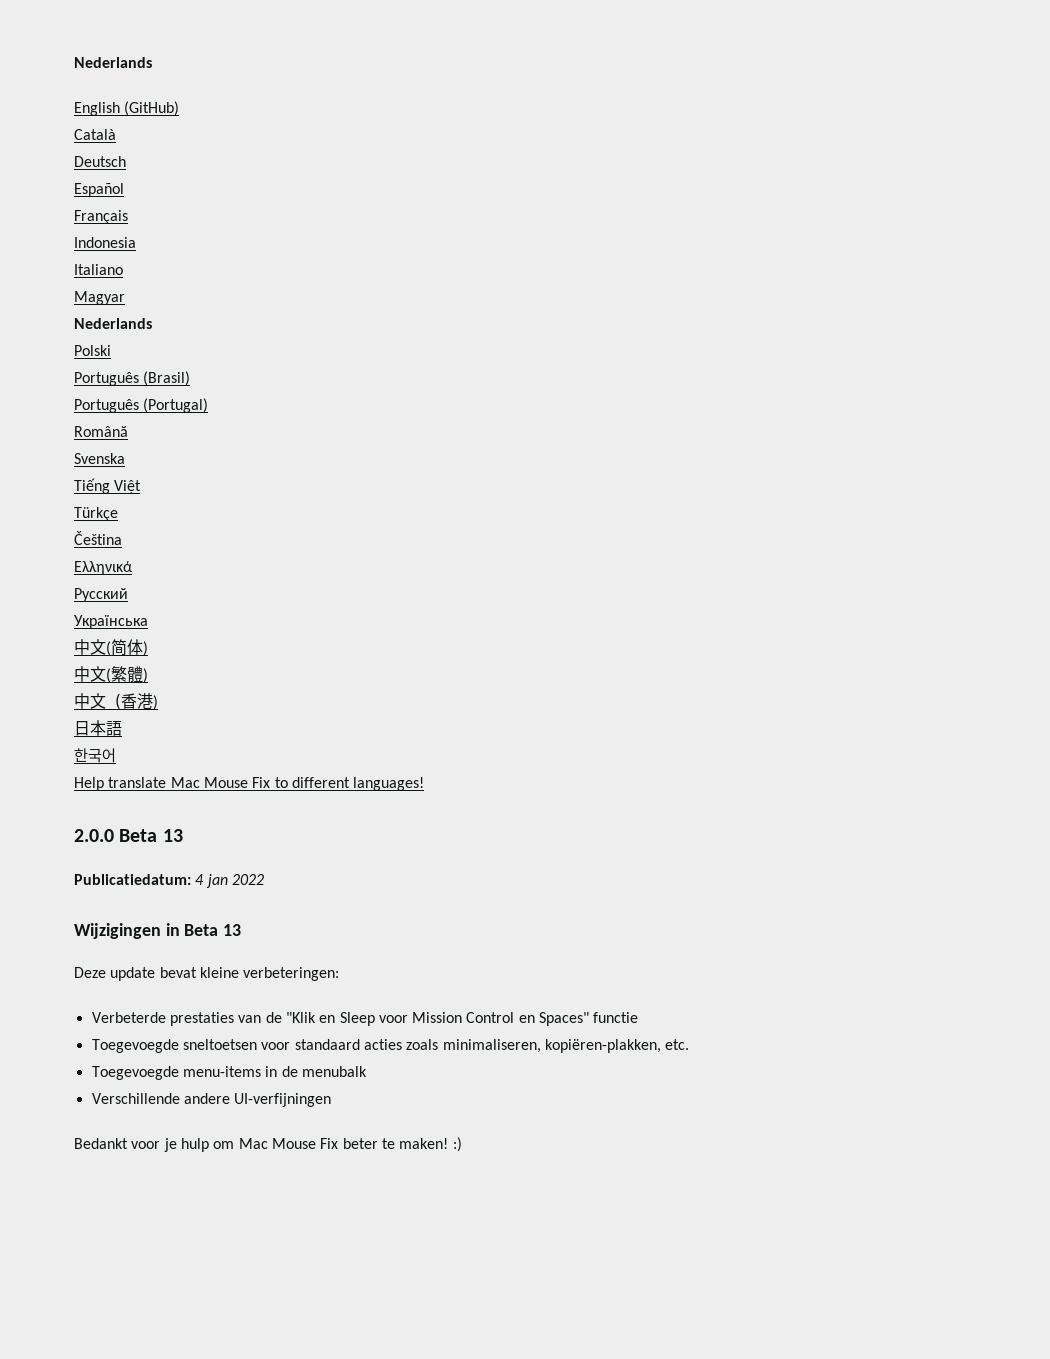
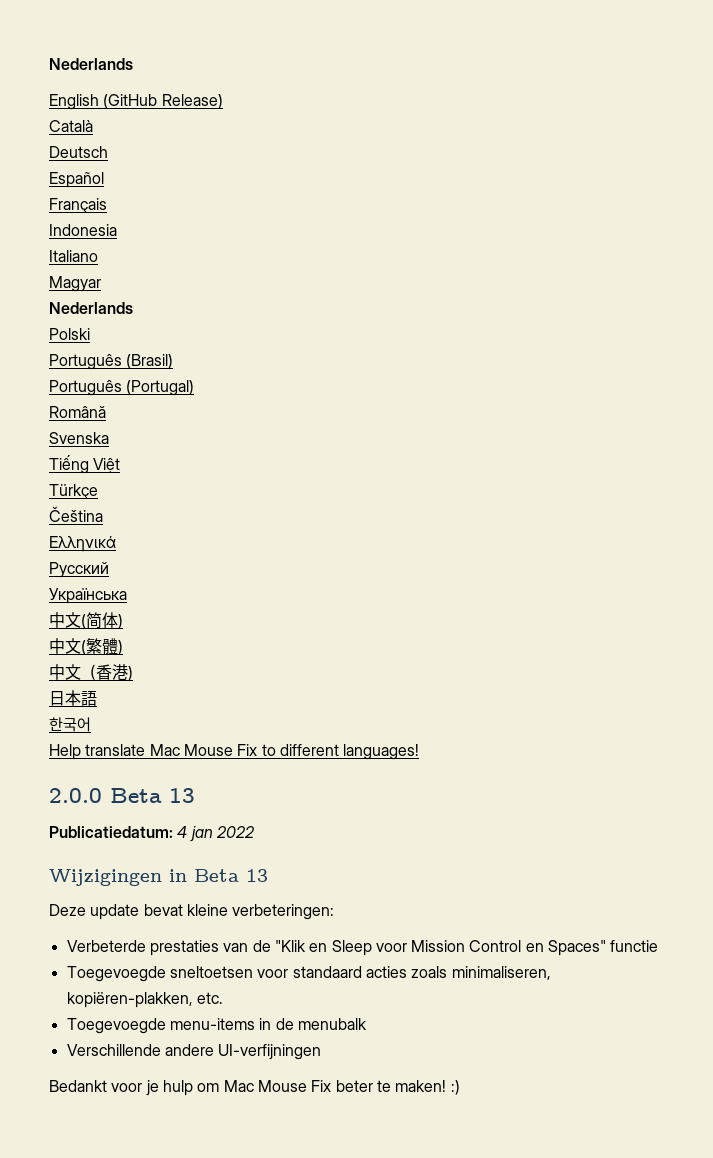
- English (GitHub)
+ English (GitHub Release)

